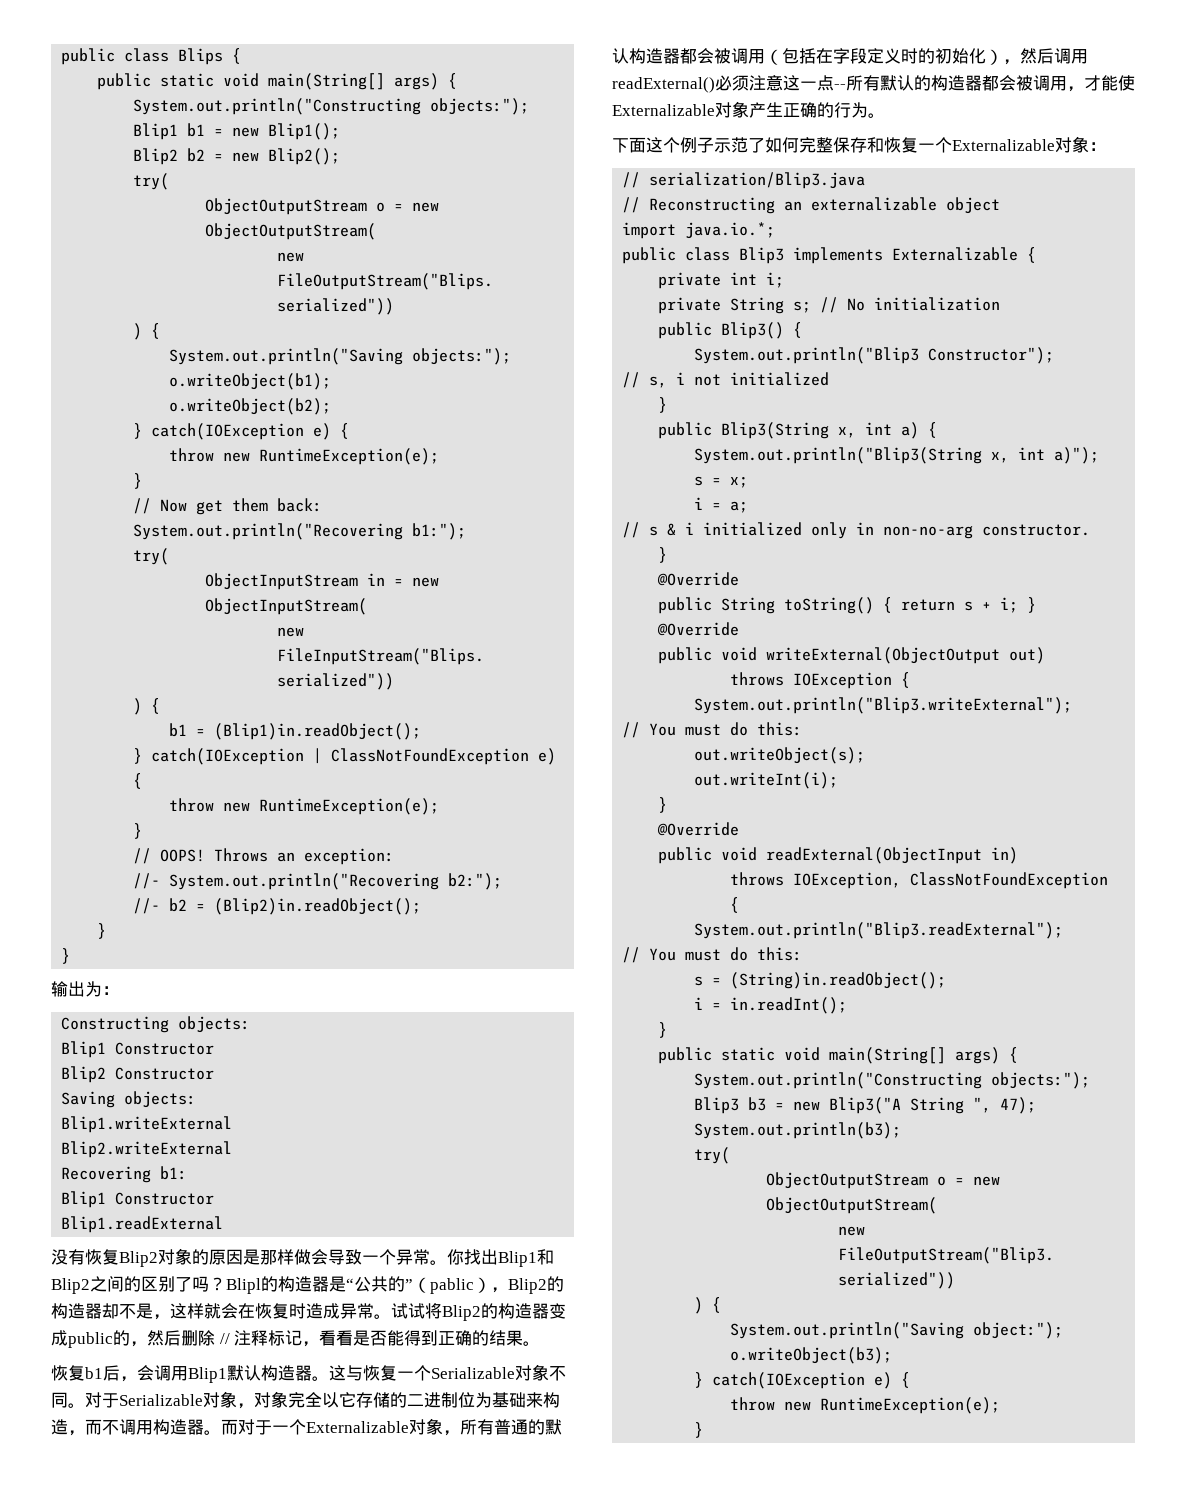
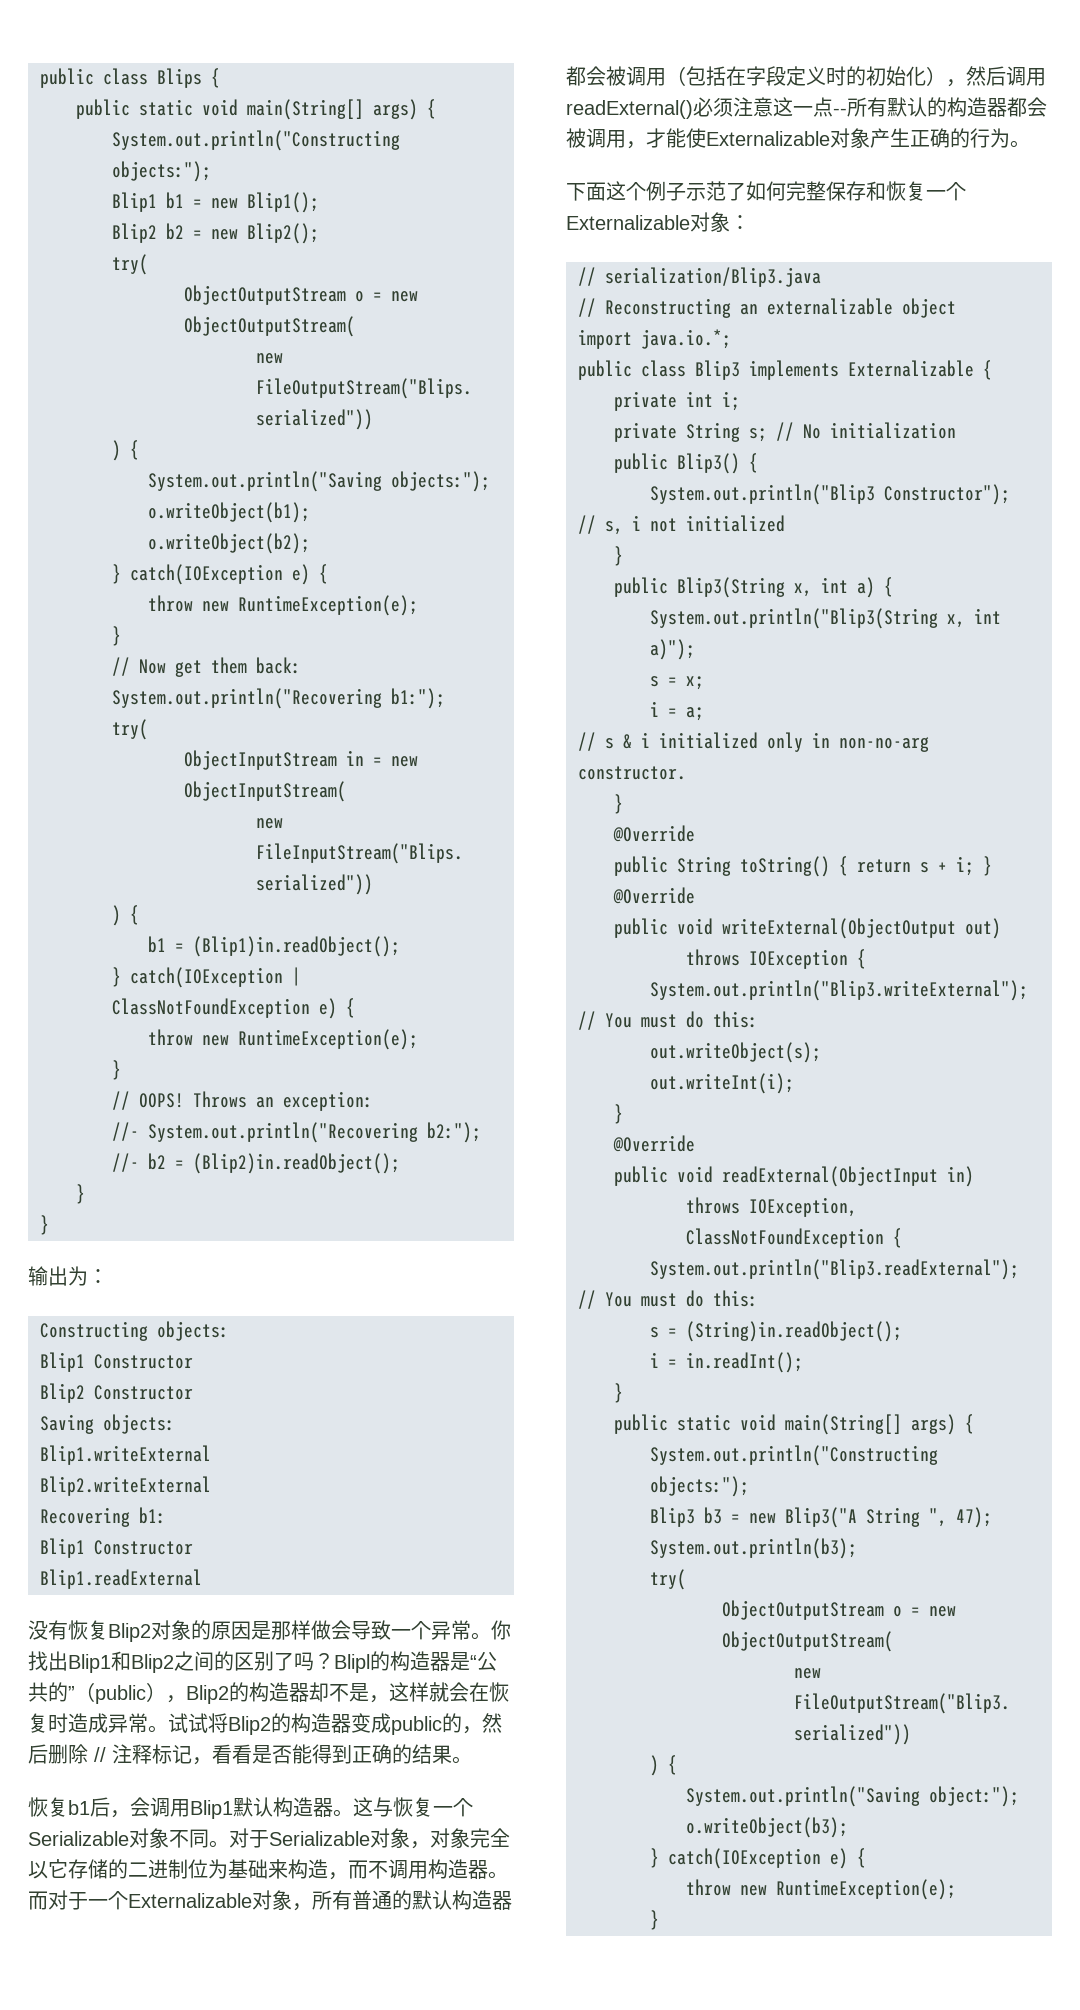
- Blipl的构造器是“公共的”（pablic），Blip2的构造器却不是，这样就会在恢复时造成异常。
+ Blipl的构造器是“公共的”（public），Blip2的构造器却不是，这样就会在恢复时造成异常。

